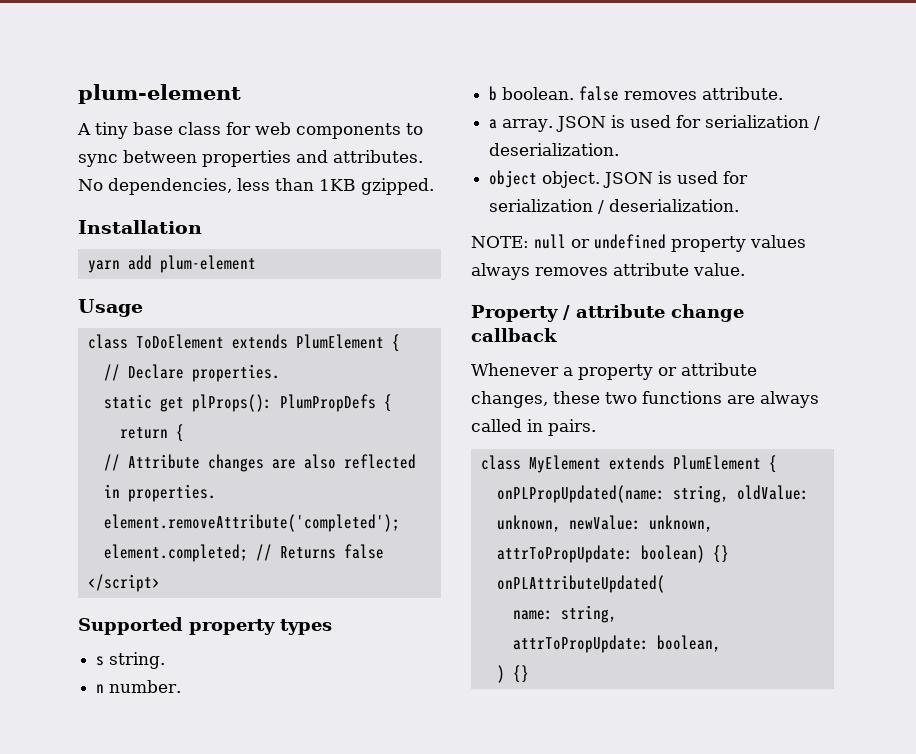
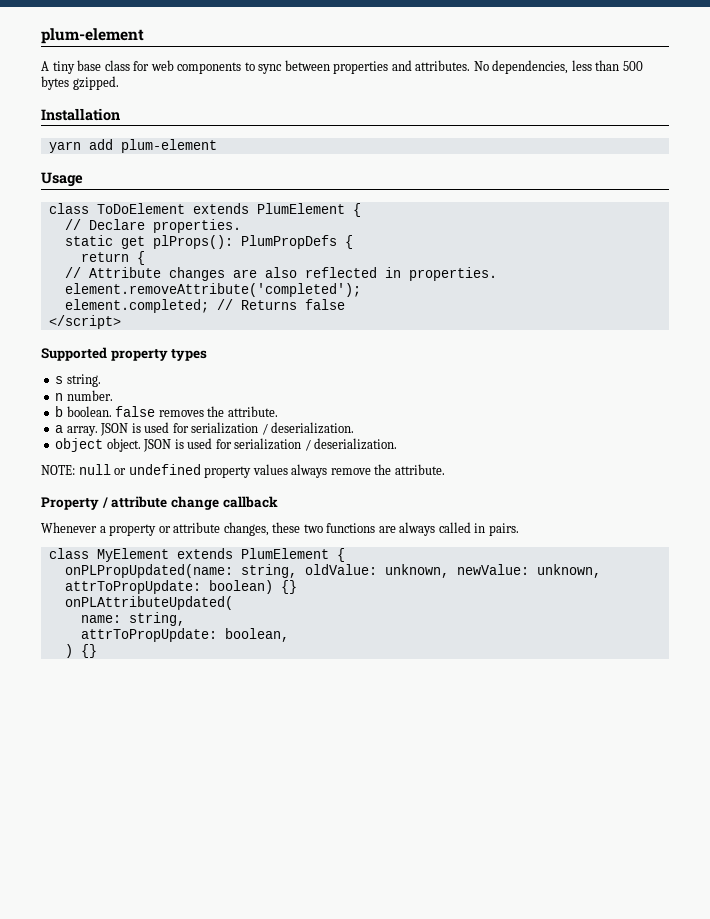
- No dependencies, less than 1KB gzipped.
+ No dependencies, less than 500 bytes gzipped.
- b boolean. false removes attribute.
+ b boolean. false removes the attribute.
- NOTE: null or undefined property values always removes attribute value.
+ NOTE: null or undefined property values always remove the attribute.

